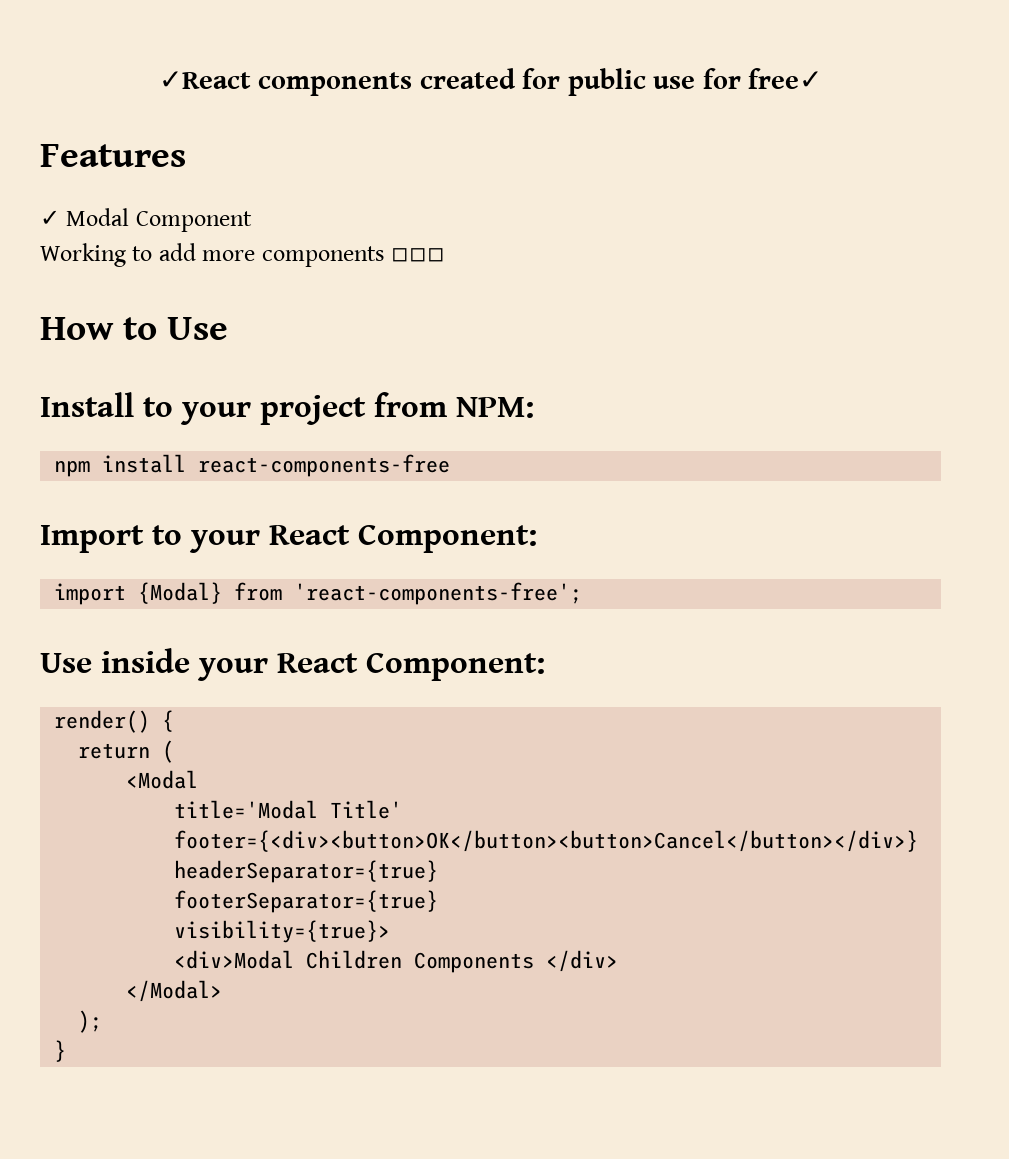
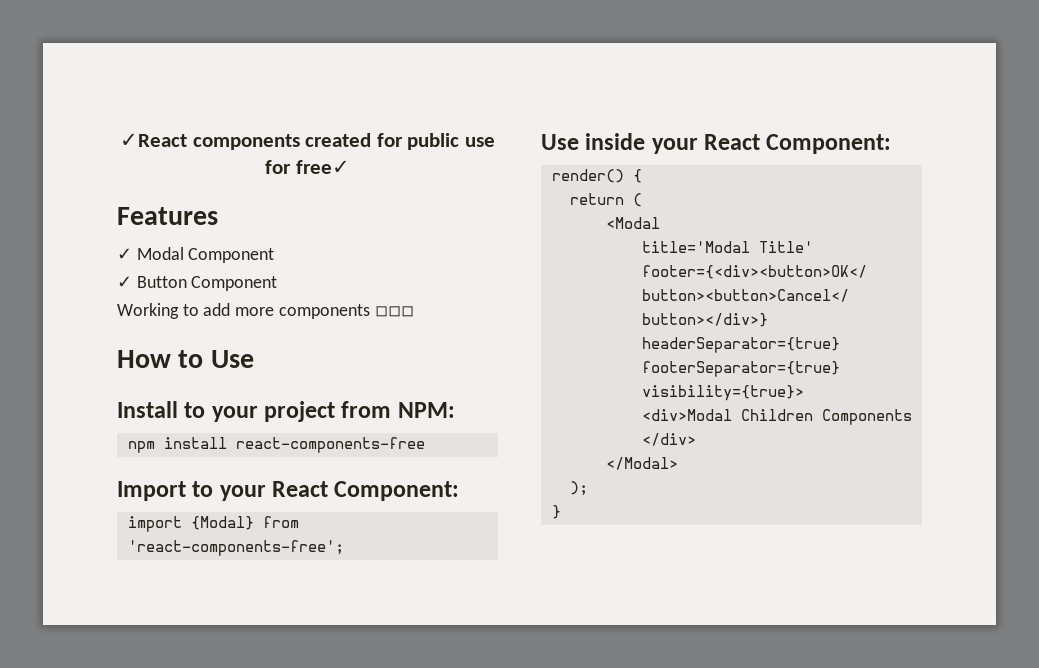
+ ✓ Button Component

